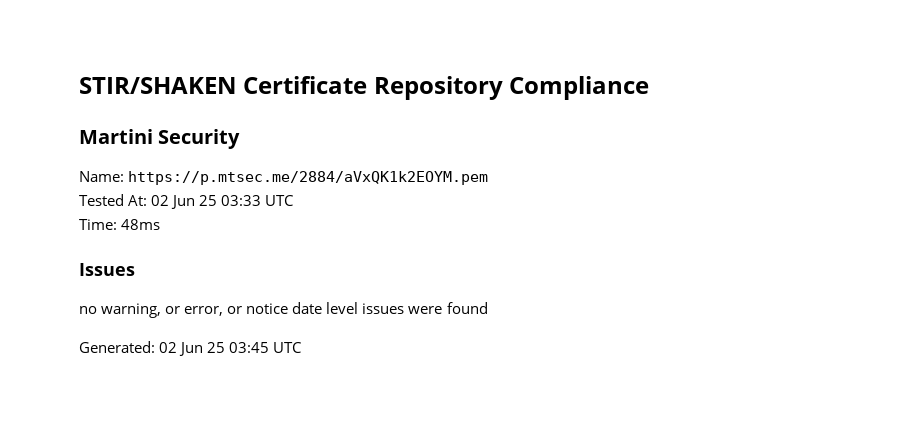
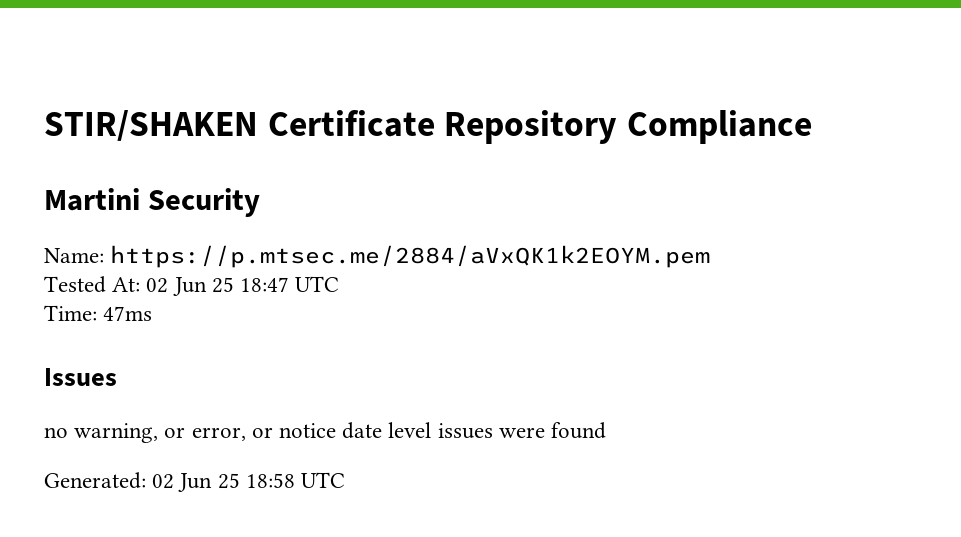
- Tested At: 02 Jun 25 03:33 UTC
+ Tested At: 02 Jun 25 18:47 UTC
- Time: 48ms
+ Time: 47ms
- Generated: 02 Jun 25 03:45 UTC
+ Generated: 02 Jun 25 18:58 UTC

